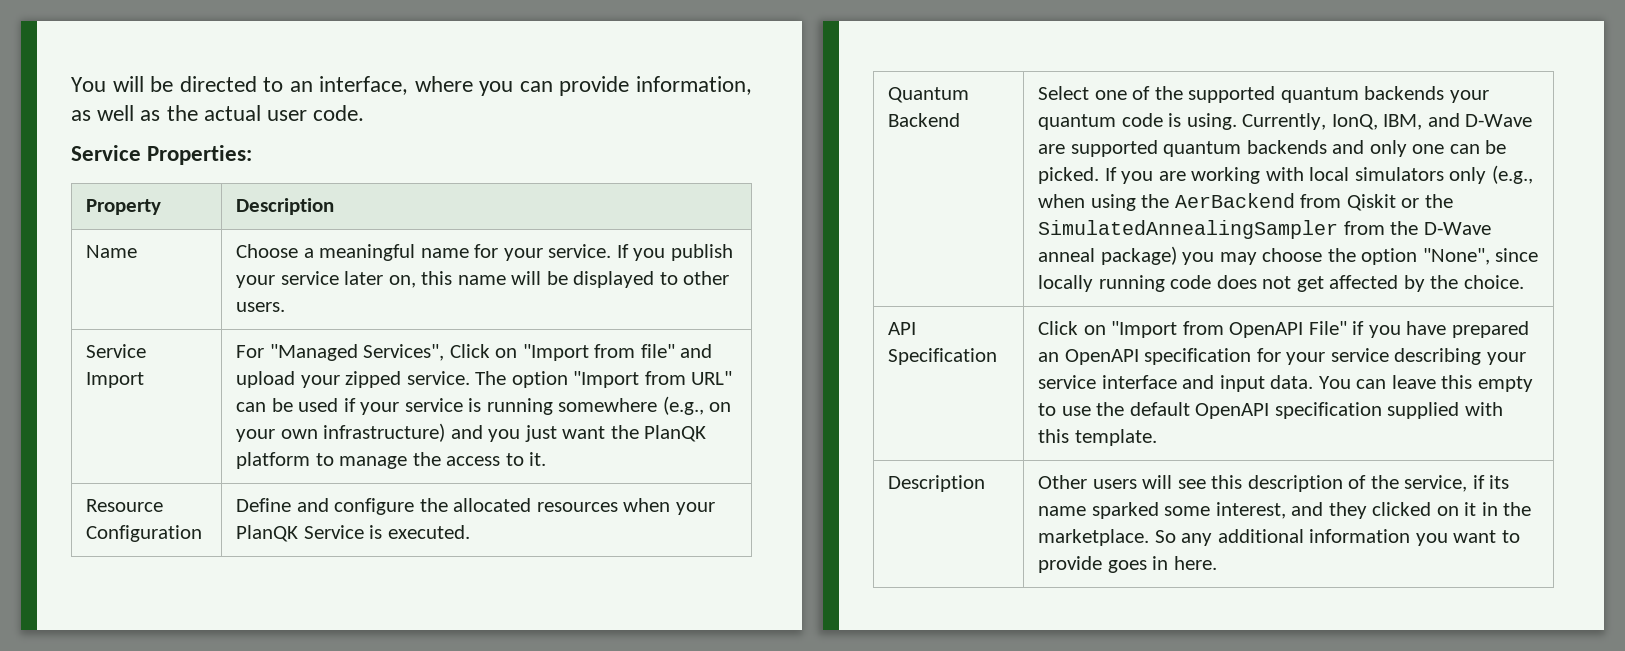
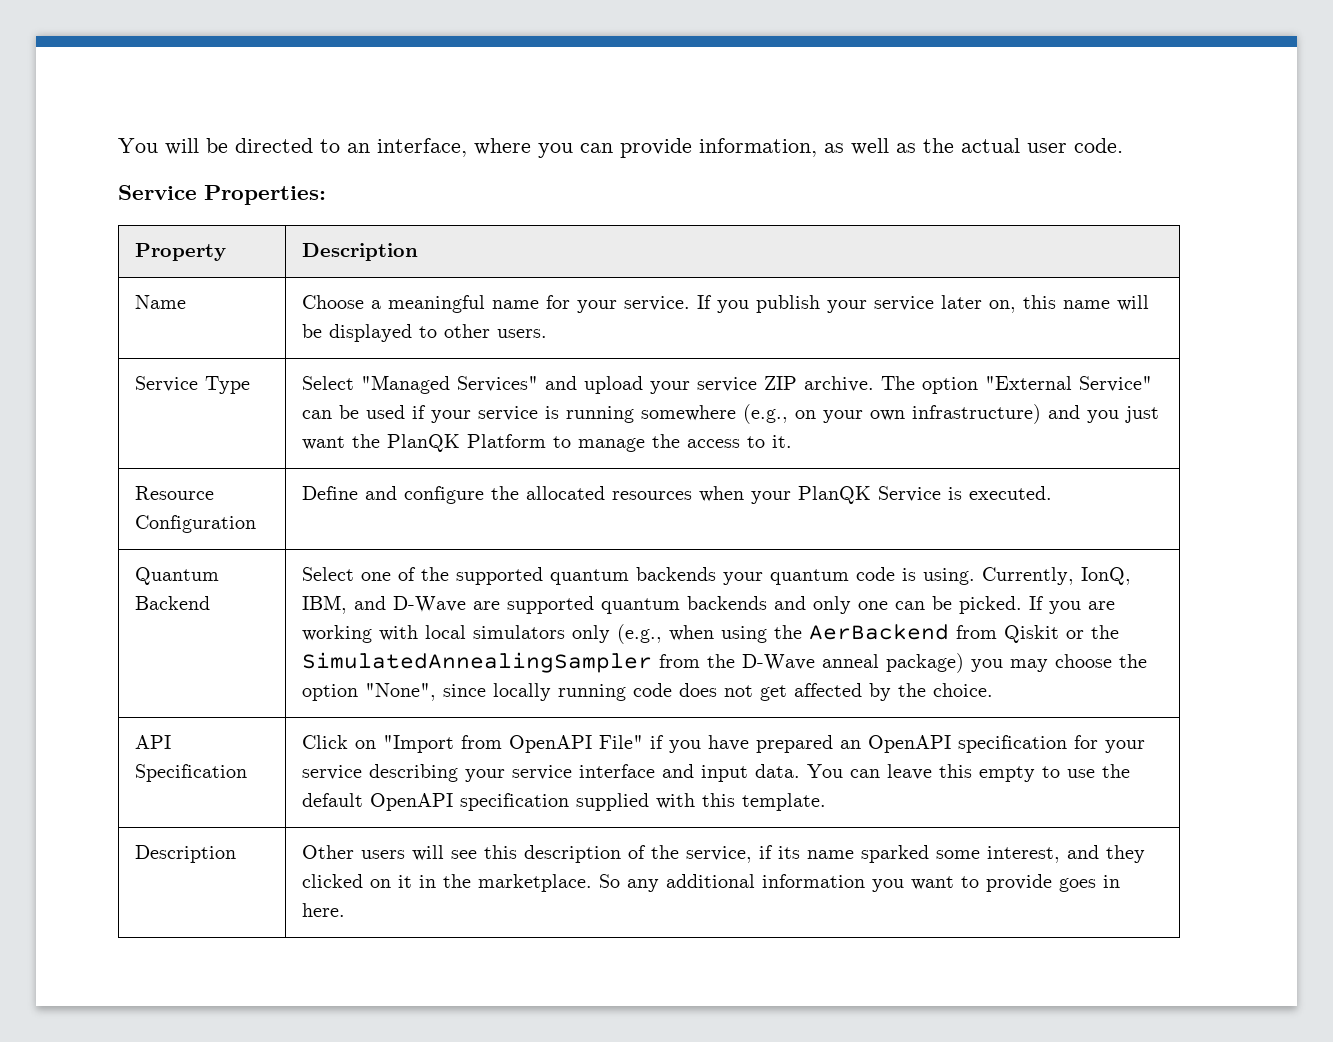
- Service Import | For "Managed Services", Click on "Import from file" and upload your zipped service. The option "Import from URL" can be used if your service is running somewhere (e.g., on your own infrastructure) and you just want the PlanQK platform to manage the access to it.
+ Service Type | Select "Managed Services" and upload your service ZIP archive. The option "External Service" can be used if your service is running somewhere (e.g., on your own infrastructure) and you just want the PlanQK Platform to manage the access to it.

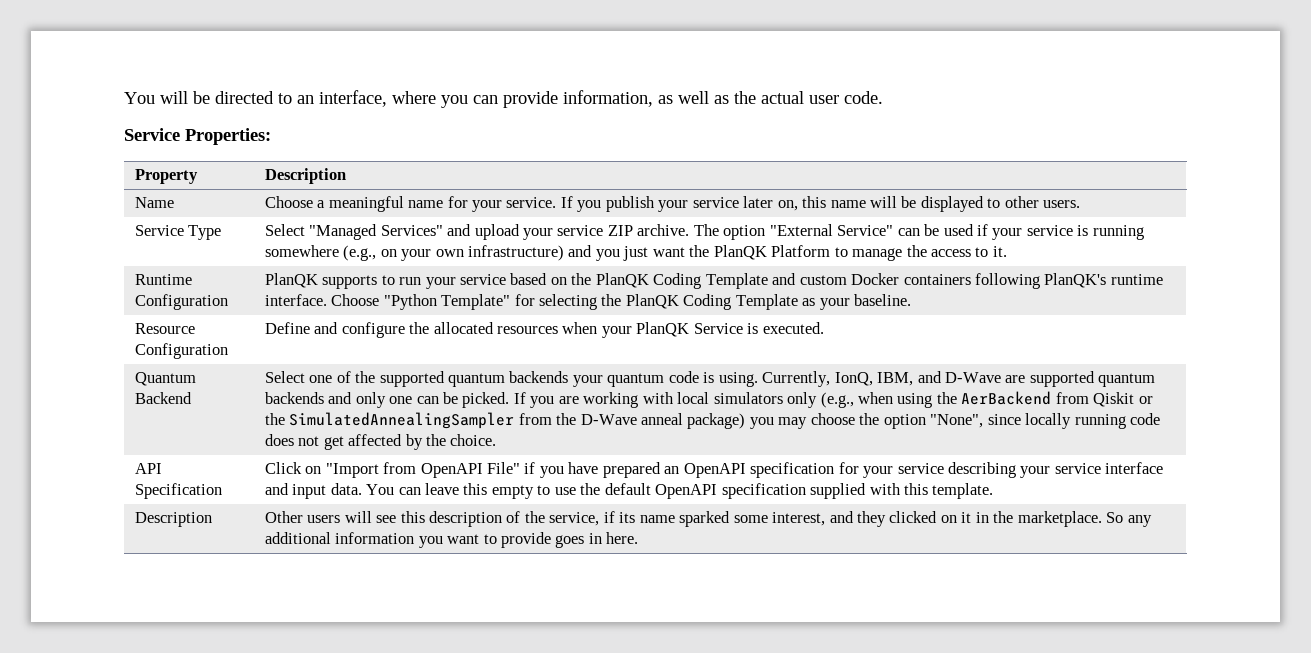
+ Runtime Configuration | PlanQK supports to run your service based on the PlanQK Coding Template and custom Docker containers following PlanQK's runtime interface. Choose "Python Template" for selecting the PlanQK Coding Template as your baseline.

